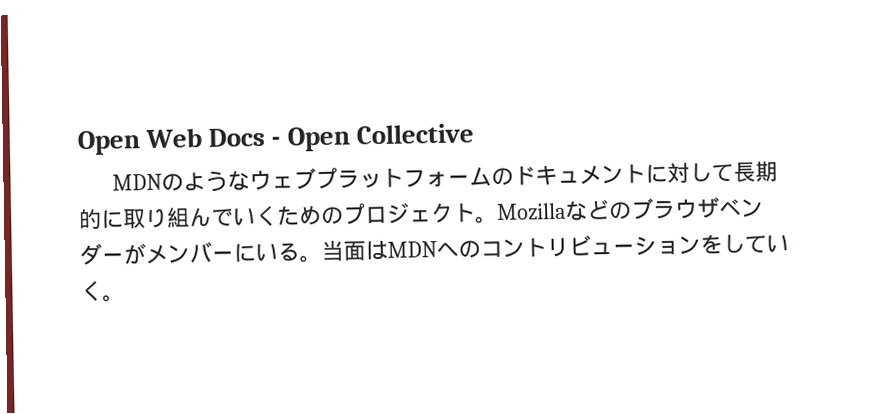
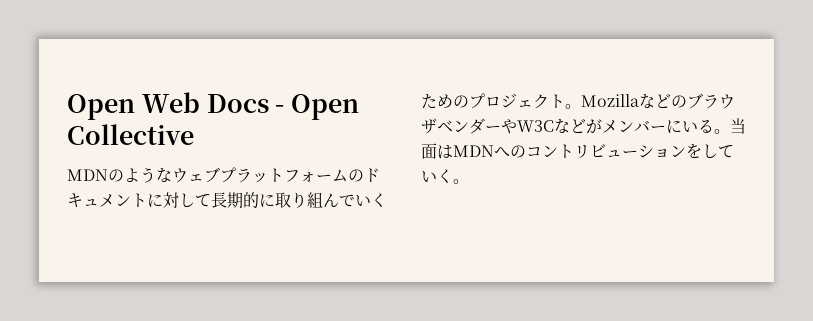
- Mozillaなどのブラウザベンダーがメンバーにいる。
+ MozillaなどのブラウザベンダーやW3Cなどがメンバーにいる。

